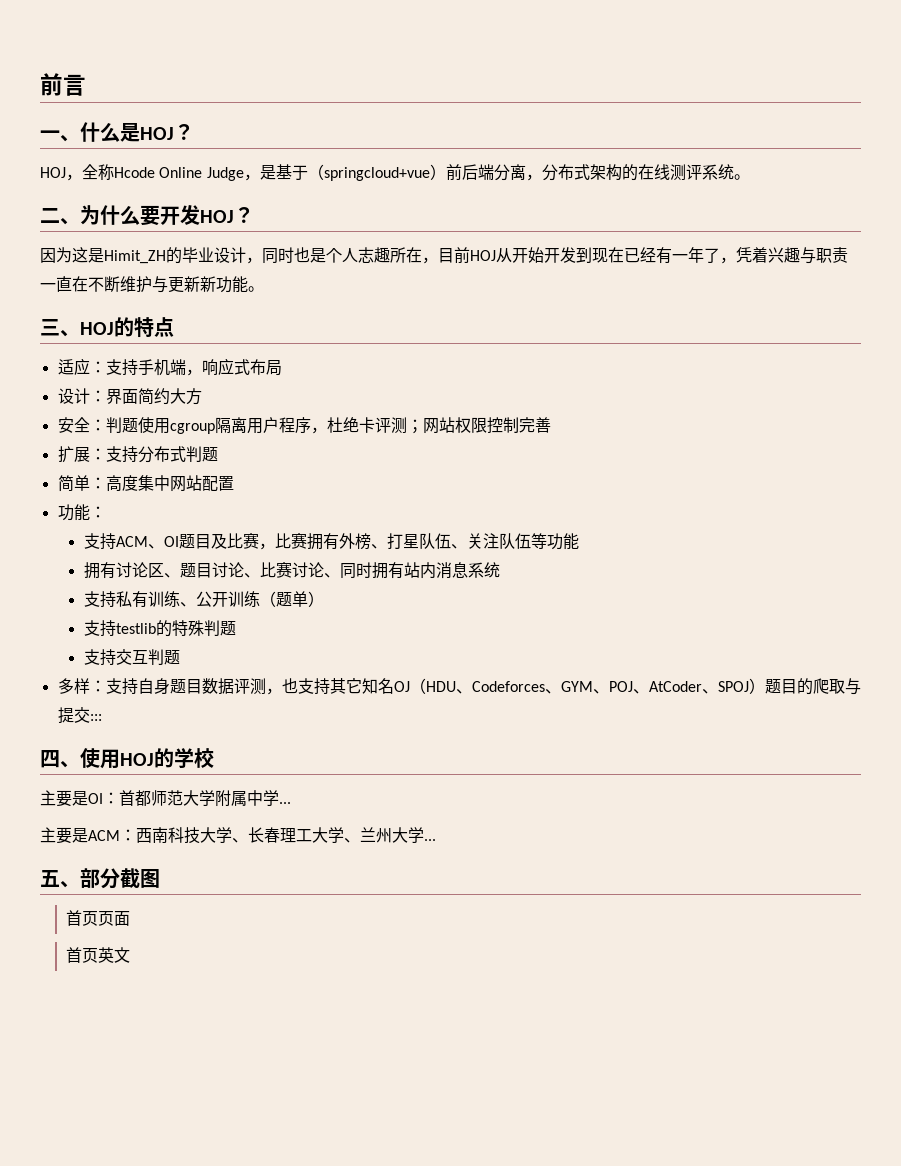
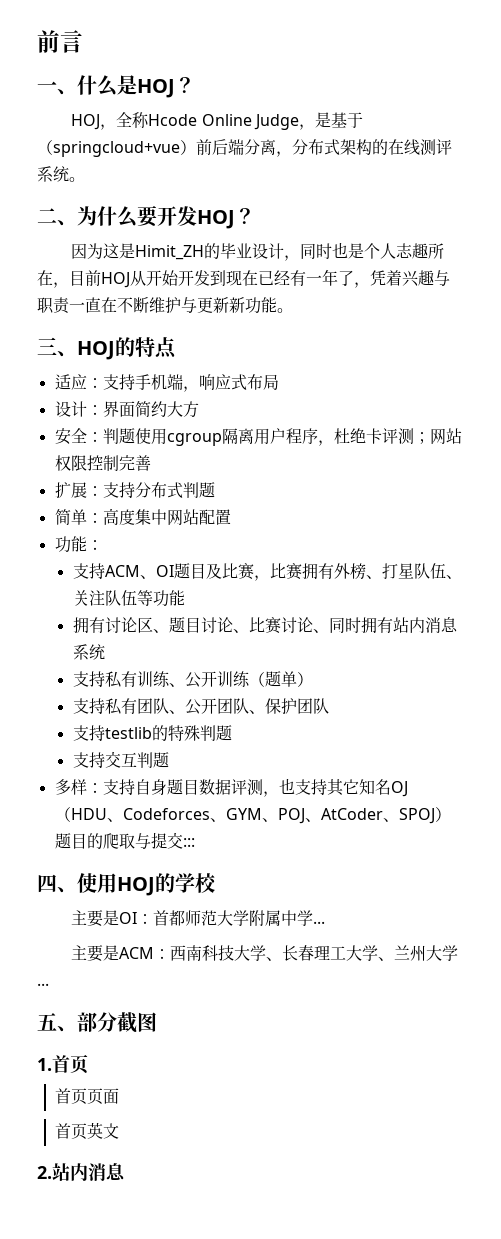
+ 支持私有团队、公开团队、保护团队
+ 1.首页
+ 2.站内消息

